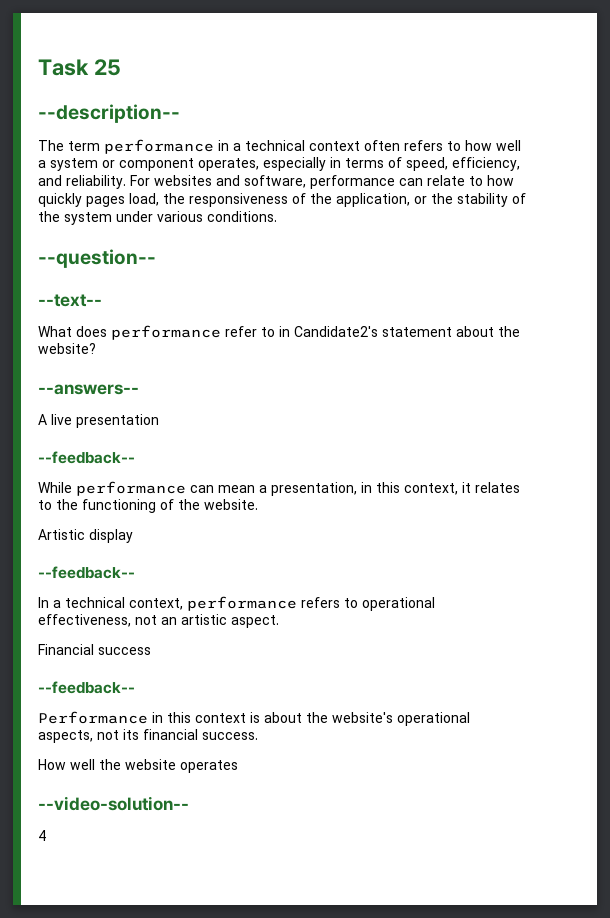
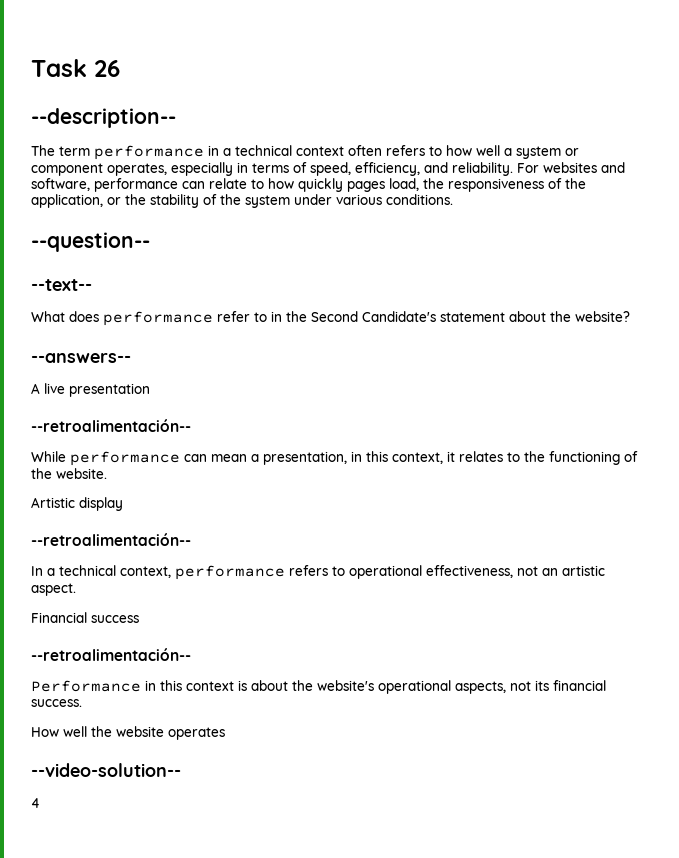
- Task 25
+ Task 26
- What does performance refer to in Candidate2's statement about the website?
+ What does performance refer to in the Second Candidate's statement about the website?
  A live presentation
- --feedback--
+ --retroalimentación--
  Artistic display
- --feedback--
+ --retroalimentación--
  Financial success
- --feedback--
+ --retroalimentación--

